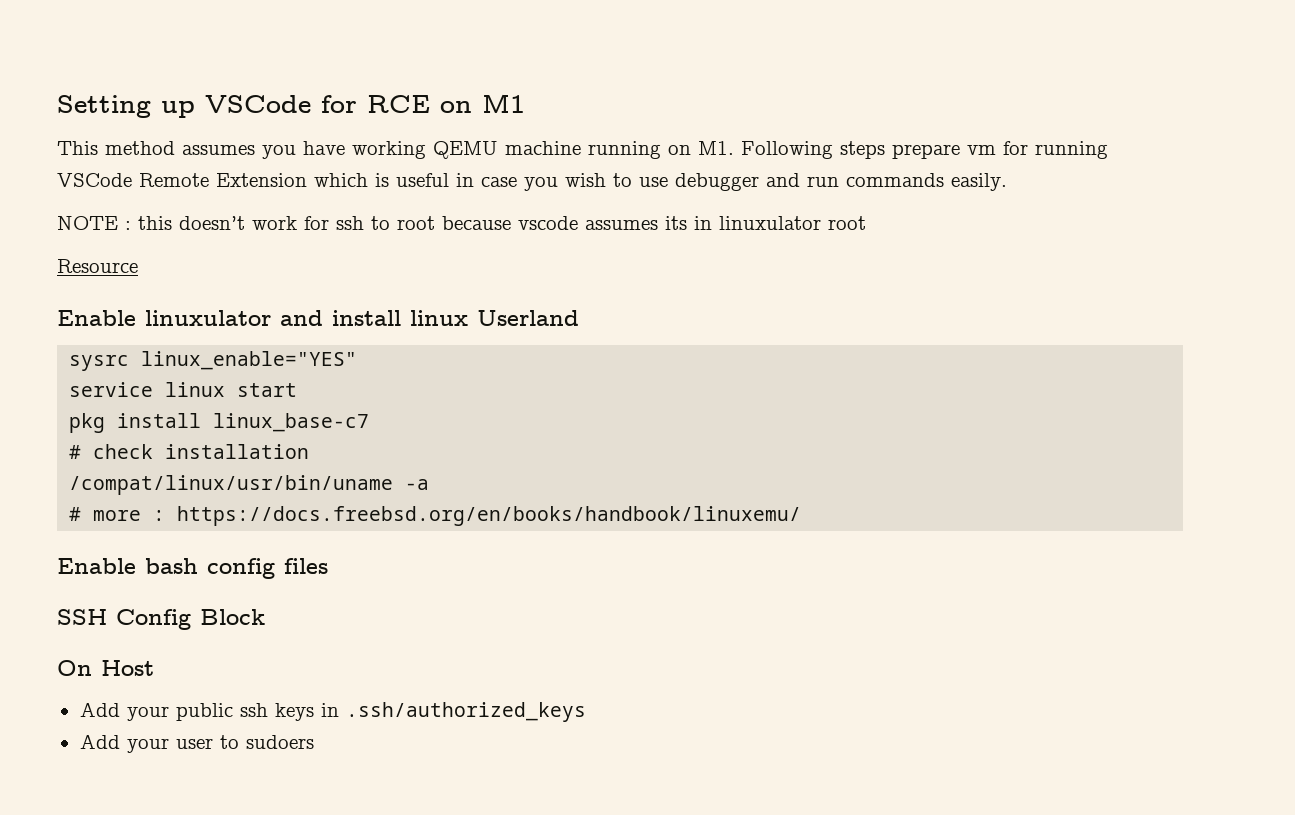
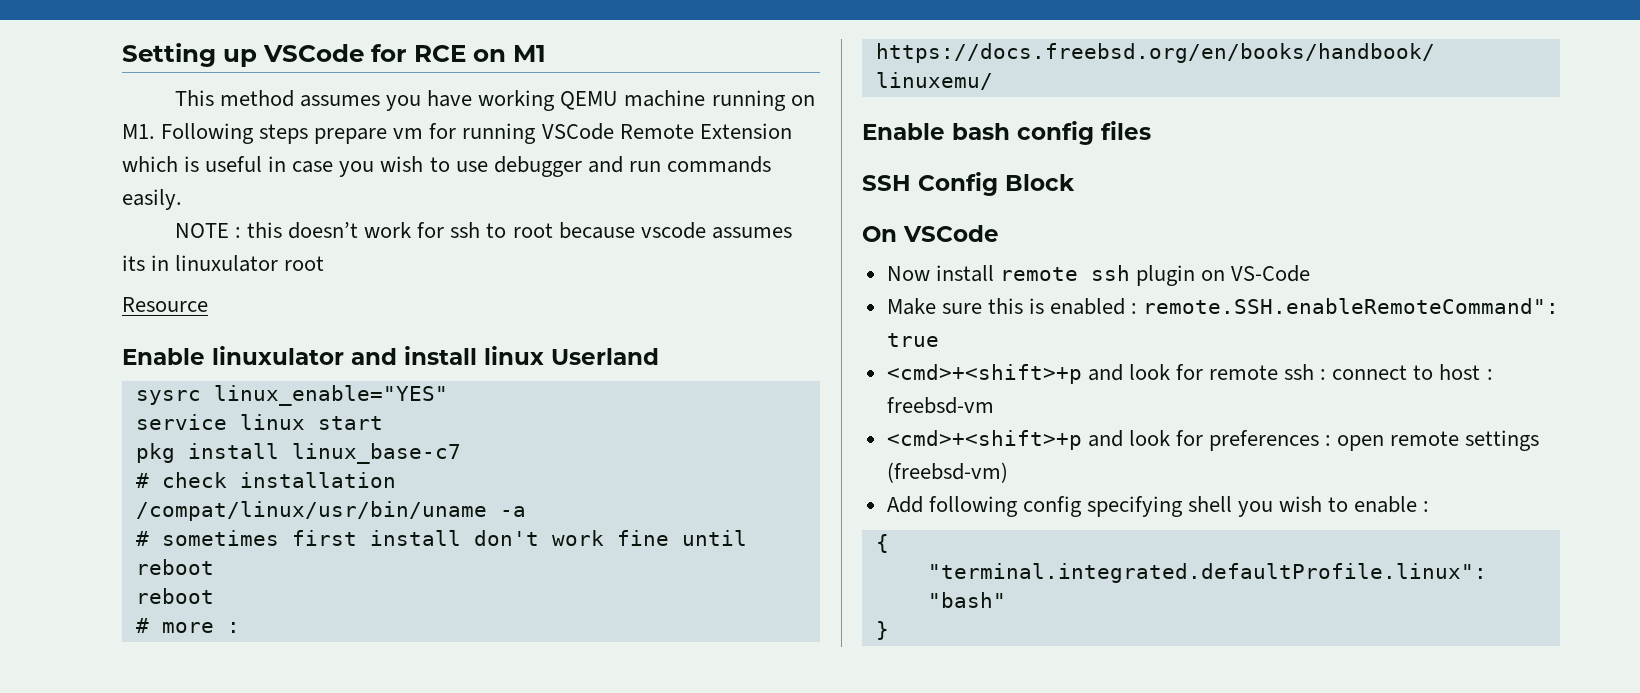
+ # sometimes first install don't work fine until reboot
+ reboot
- On Host
- Add your public ssh keys in .ssh/authorized_keys
- Add your user to sudoers
+ On VSCode
+ Now install remote ssh plugin on VS-Code
+ Make sure this is enabled : remote.SSH.enableRemoteCommand": true
+ <cmd>+<shift>+p and look for remote ssh : connect to host : freebsd-vm
+ <cmd>+<shift>+p and look for preferences : open remote settings (freebsd-vm)
+ Add following config specifying shell you wish to enable :
+ {
+ "terminal.integrated.defaultProfile.linux": "bash"
+ }

